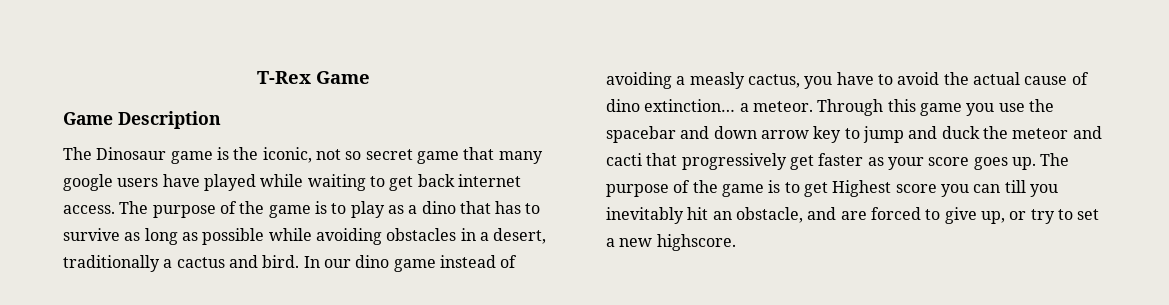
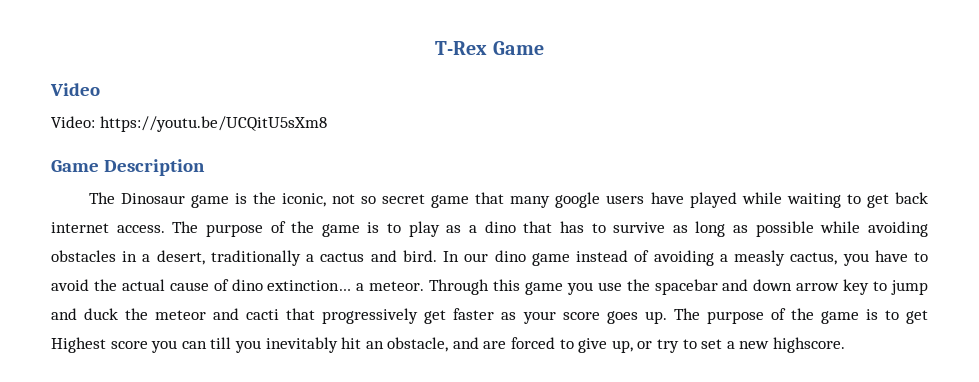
+ Video
+ Video: https://youtu.be/UCQitU5sXm8

